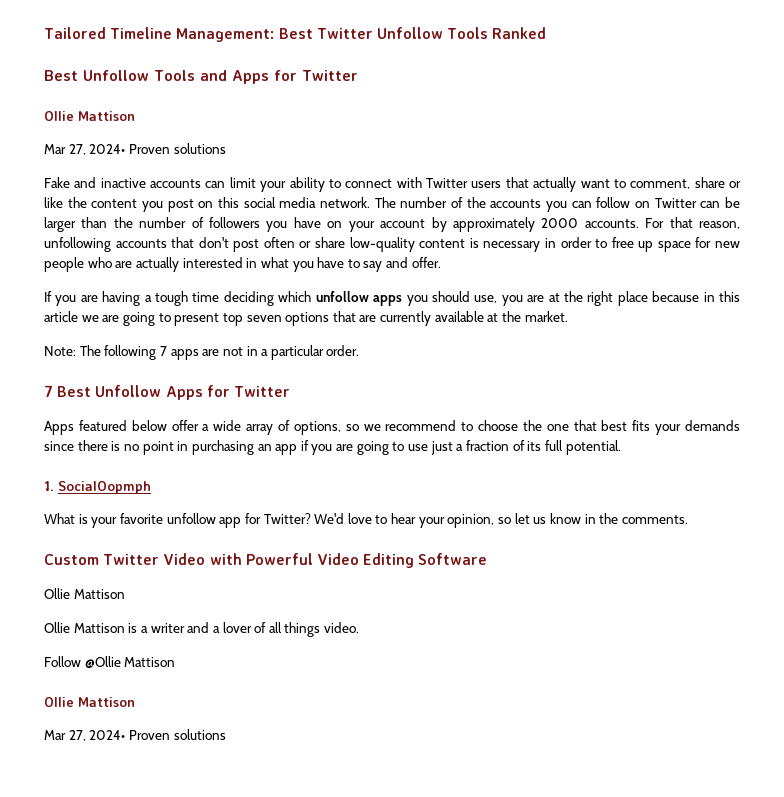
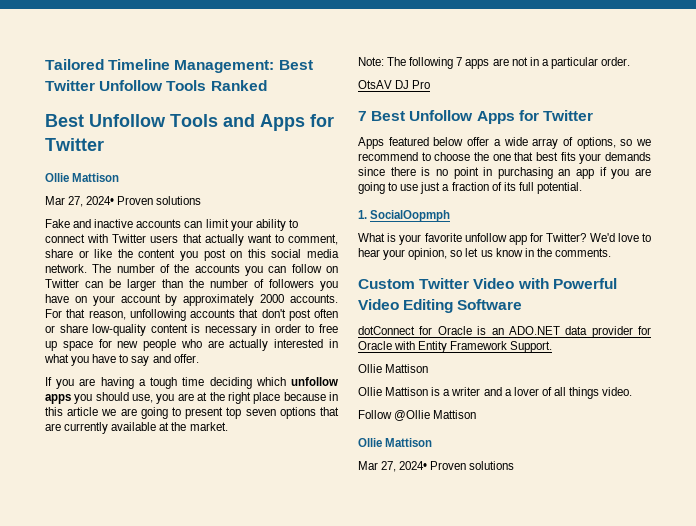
+ OtsAV DJ Pro
+ dotConnect for Oracle is an ADO.NET data provider for Oracle with Entity Framework Support.

